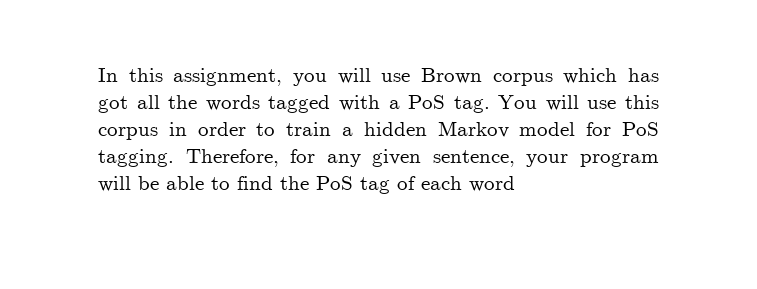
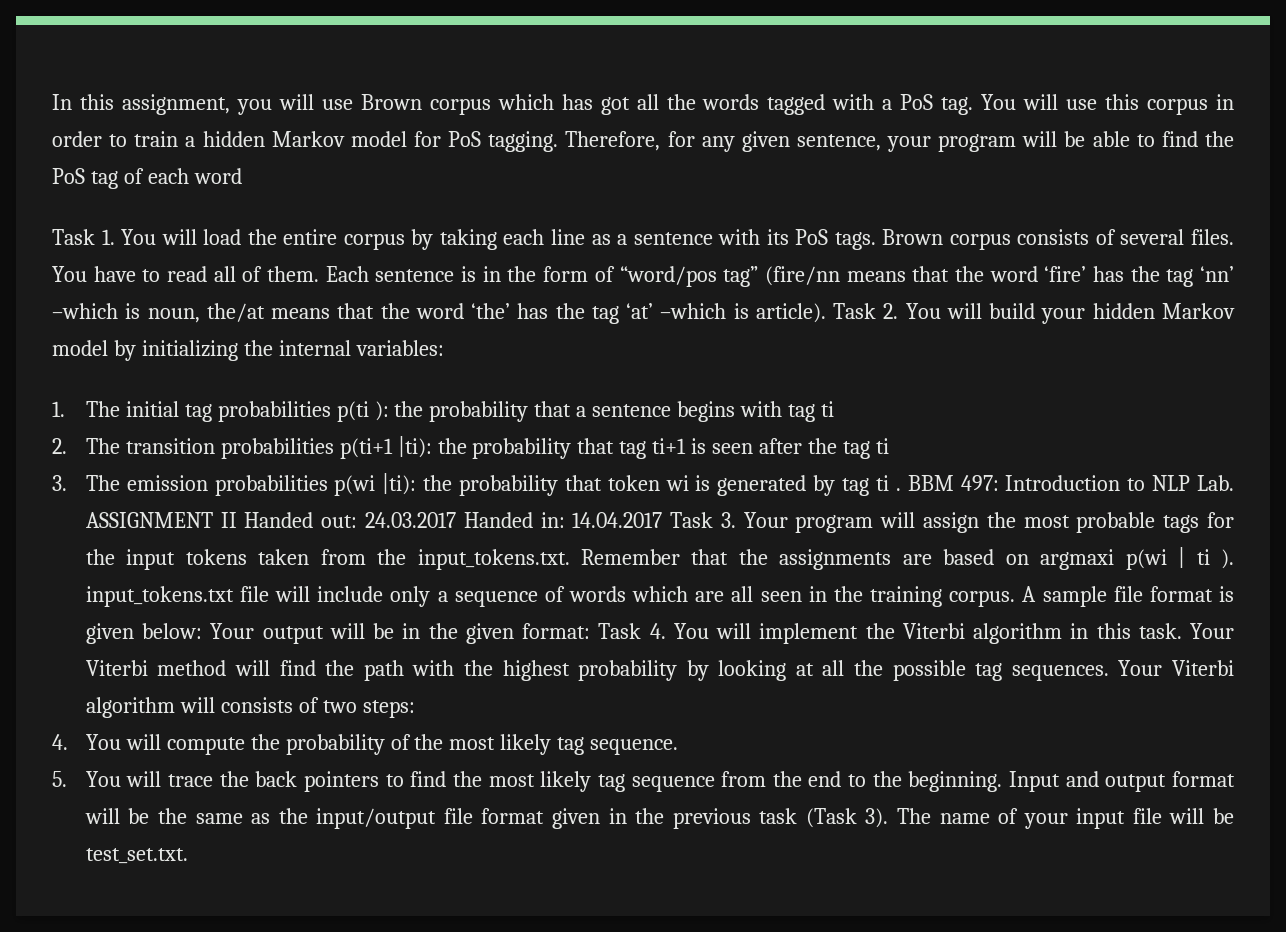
+ Task 1. You will load the entire corpus by taking each line as a sentence with its PoS tags. Brown corpus consists of several files. You have to read all of them. Each sentence is in the form of “word/pos tag” (fire/nn means that the word ‘fire’ has the tag ‘nn’ –which is noun, the/at means that the word ‘the’ has the tag ‘at’ –which is article). Task 2. You will build your hidden Markov model by initializing the internal variables:
+ 1. The initial tag probabilities p(ti ): the probability that a sentence begins with tag ti
+ 2. The transition probabilities p(ti+1 |ti): the probability that tag ti+1 is seen after the tag ti
+ 3. The emission probabilities p(wi |ti): the probability that token wi is generated by tag ti . BBM 497: Introduction to NLP Lab. ASSIGNMENT II Handed out: 24.03.2017 Handed in: 14.04.2017 Task 3. Your program will assign the most probable tags for the input tokens taken from the input_tokens.txt. Remember that the assignments are based on argmaxi p(wi | ti ). input_tokens.txt file will include only a sequence of words which are all seen in the training corpus. A sample file format is given below: Your output will be in the given format: Task 4. You will implement the Viterbi algorithm in this task. Your Viterbi method will find the path with the highest probability by looking at all the possible tag sequences. Your Viterbi algorithm will consists of two steps:
+ 4. You will compute the probability of the most likely tag sequence.
+ 5. You will trace the back pointers to find the most likely tag sequence from the end to the beginning. Input and output format will be the same as the input/output file format given in the previous task (Task 3). The name of your input file will be test_set.txt.

